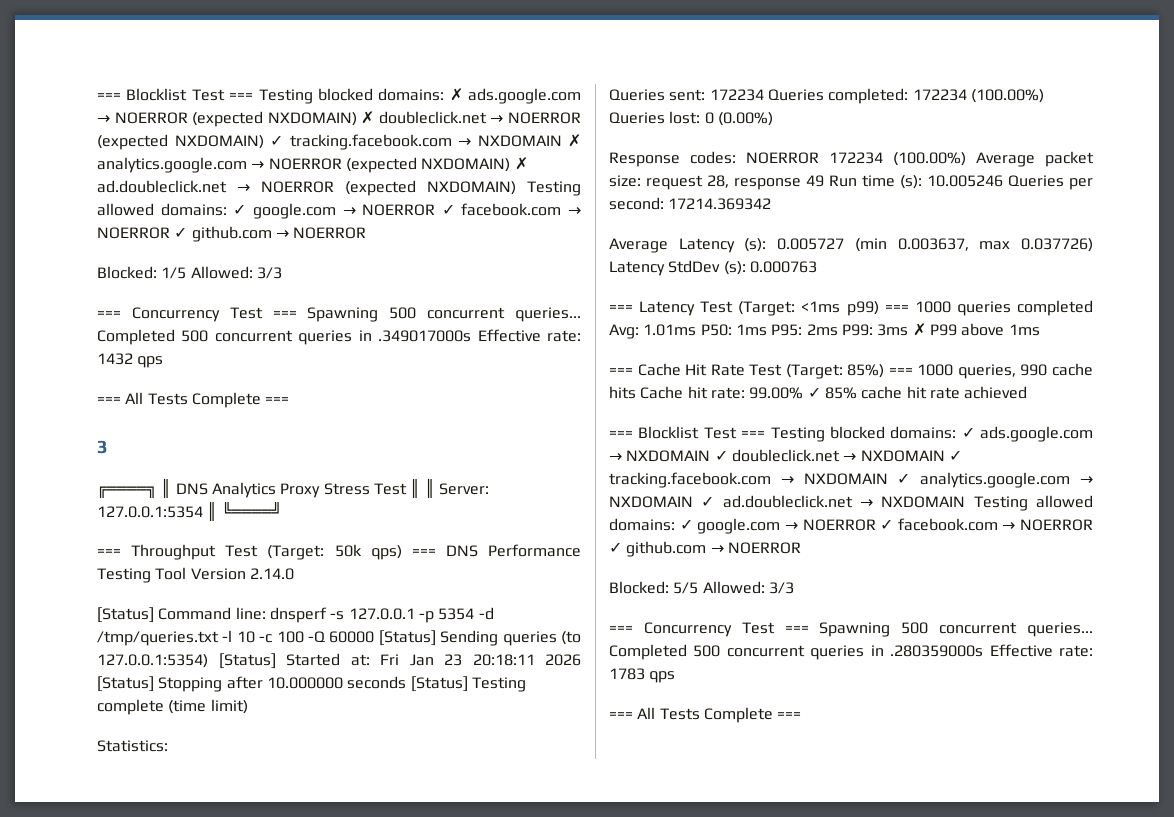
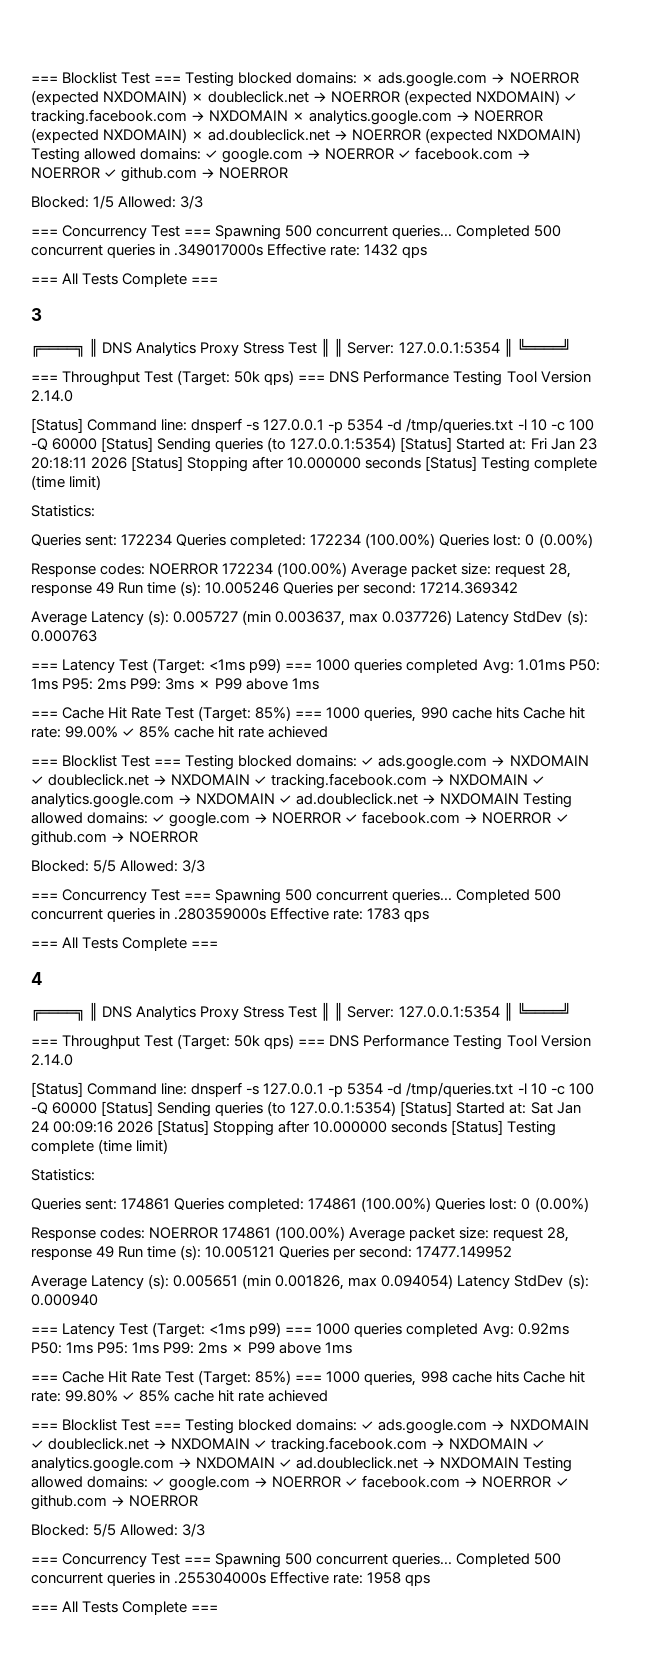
+ 4
+ ╔════╗ ║ DNS Analytics Proxy Stress Test ║ ║ Server: 127.0.0.1:5354 ║ ╚════╝
+ === Throughput Test (Target: 50k qps) === DNS Performance Testing Tool Version 2.14.0
+ [Status] Command line: dnsperf -s 127.0.0.1 -p 5354 -d /tmp/queries.txt -l 10 -c 100 -Q 60000 [Status] Sending queries (to 127.0.0.1:5354) [Status] Started at: Sat Jan 24 00:09:16 2026 [Status] Stopping after 10.000000 seconds [Status] Testing complete (time limit)
+ Statistics:
+ Queries sent: 174861 Queries completed: 174861 (100.00%) Queries lost: 0 (0.00%)
+ Response codes: NOERROR 174861 (100.00%) Average packet size: request 28, response 49 Run time (s): 10.005121 Queries per second: 17477.149952
+ Average Latency (s): 0.005651 (min 0.001826, max 0.094054) Latency StdDev (s): 0.000940
+ === Latency Test (Target: <1ms p99) === 1000 queries completed Avg: 0.92ms P50: 1ms P95: 1ms P99: 2ms ✗ P99 above 1ms
+ === Cache Hit Rate Test (Target: 85%) === 1000 queries, 998 cache hits Cache hit rate: 99.80% ✓ 85% cache hit rate achieved
+ === Blocklist Test === Testing blocked domains: ✓ ads.google.com → NXDOMAIN ✓ doubleclick.net → NXDOMAIN ✓ tracking.facebook.com → NXDOMAIN ✓ analytics.google.com → NXDOMAIN ✓ ad.doubleclick.net → NXDOMAIN Testing allowed domains: ✓ google.com → NOERROR ✓ facebook.com → NOERROR ✓ github.com → NOERROR
+ Blocked: 5/5 Allowed: 3/3
+ === Concurrency Test === Spawning 500 concurrent queries... Completed 500 concurrent queries in .255304000s Effective rate: 1958 qps
+ === All Tests Complete ===

